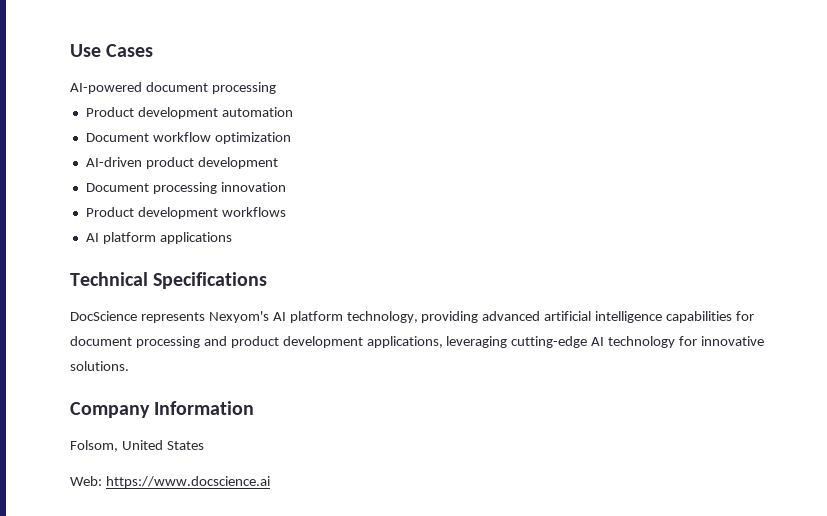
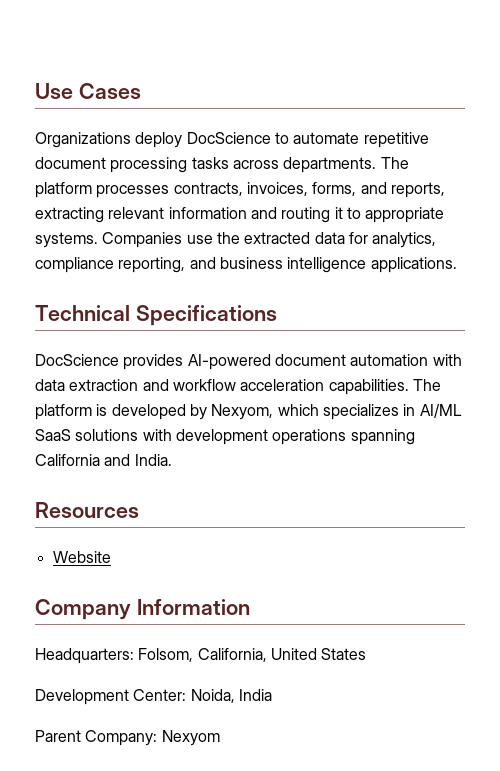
- AI-powered document processing
- Product development automation
- Document workflow optimization
- AI-driven product development
- Document processing innovation
- Product development workflows
- AI platform applications
+ Organizations deploy DocScience to automate repetitive document processing tasks across departments. The platform processes contracts, invoices, forms, and reports, extracting relevant information and routing it to appropriate systems. Companies use the extracted data for analytics, compliance reporting, and business intelligence applications.
  Technical Specifications
- DocScience represents Nexyom's AI platform technology, providing advanced artificial intelligence capabilities for document processing and product development applications, leveraging cutting-edge AI technology for innovative solutions.
+ DocScience provides AI-powered document automation with data extraction and workflow acceleration capabilities. The platform is developed by Nexyom, which specializes in AI/ML SaaS solutions with development operations spanning California and India.
+ Resources
+ Website
- Folsom, United States
+ Headquarters: Folsom, California, United States
- Web: https://www.docscience.ai
+ Development Center: Noida, India
+ Parent Company: Nexyom

